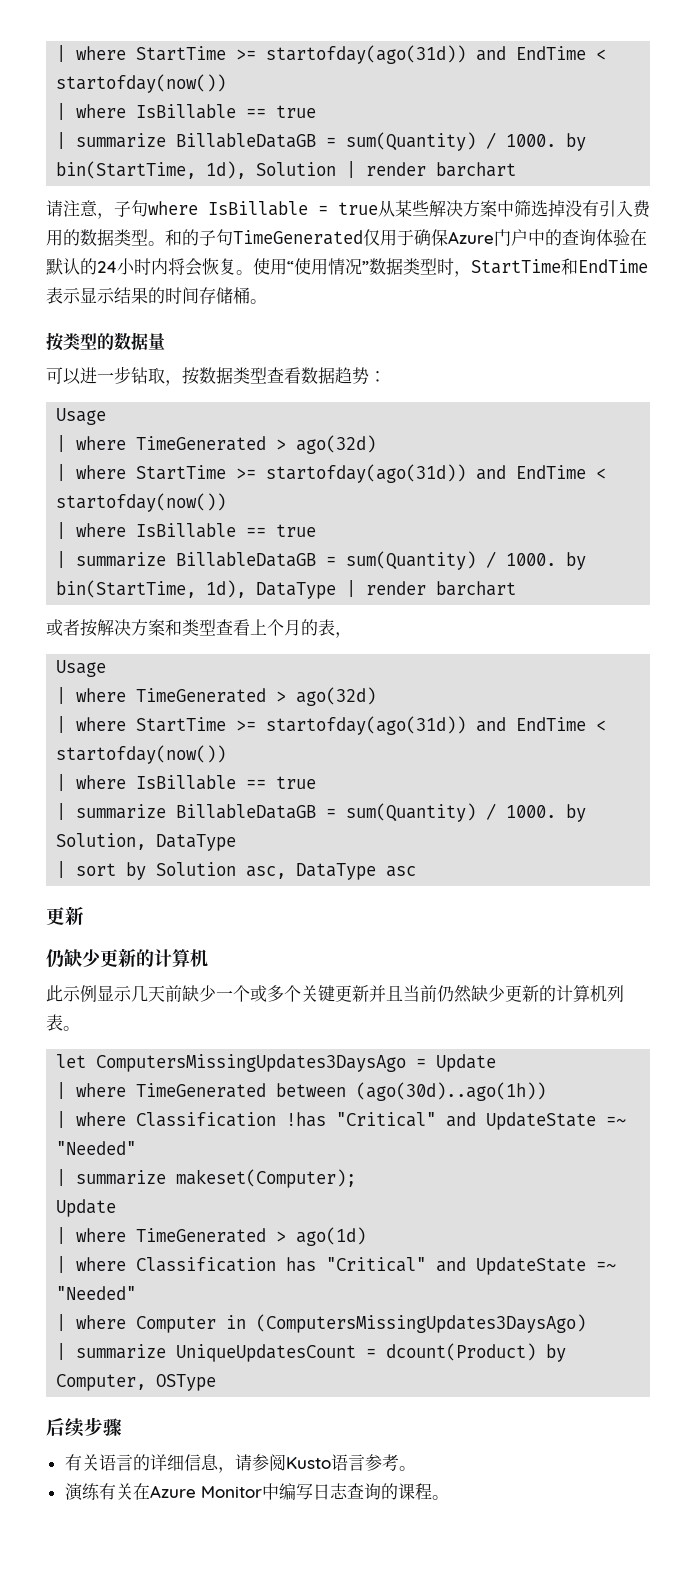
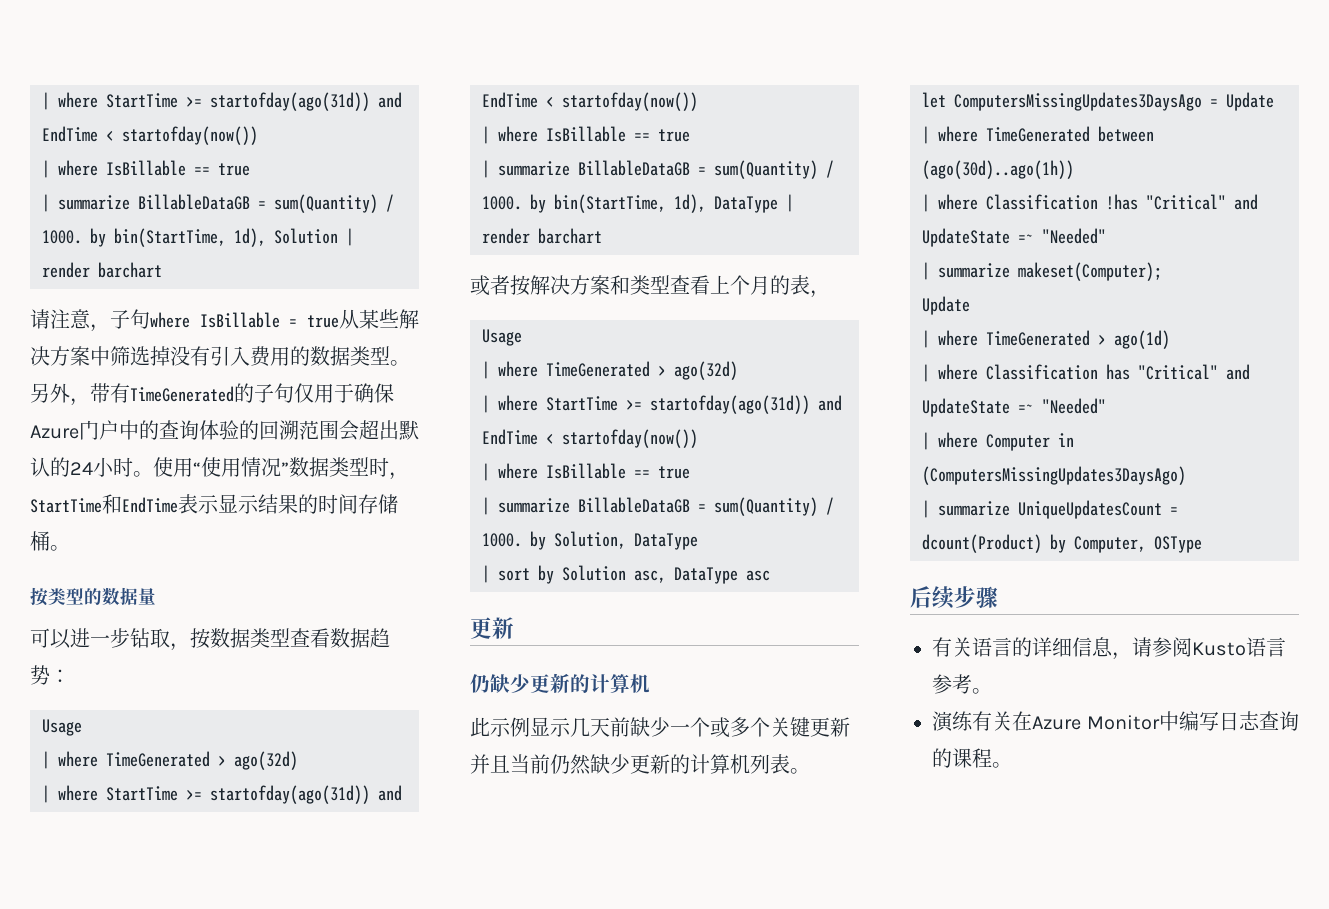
- 和的子句TimeGenerated仅用于确保Azure门户中的查询体验在默认的24小时内将会恢复。
+ 另外，带有TimeGenerated的子句仅用于确保Azure门户中的查询体验的回溯范围会超出默认的24小时。

